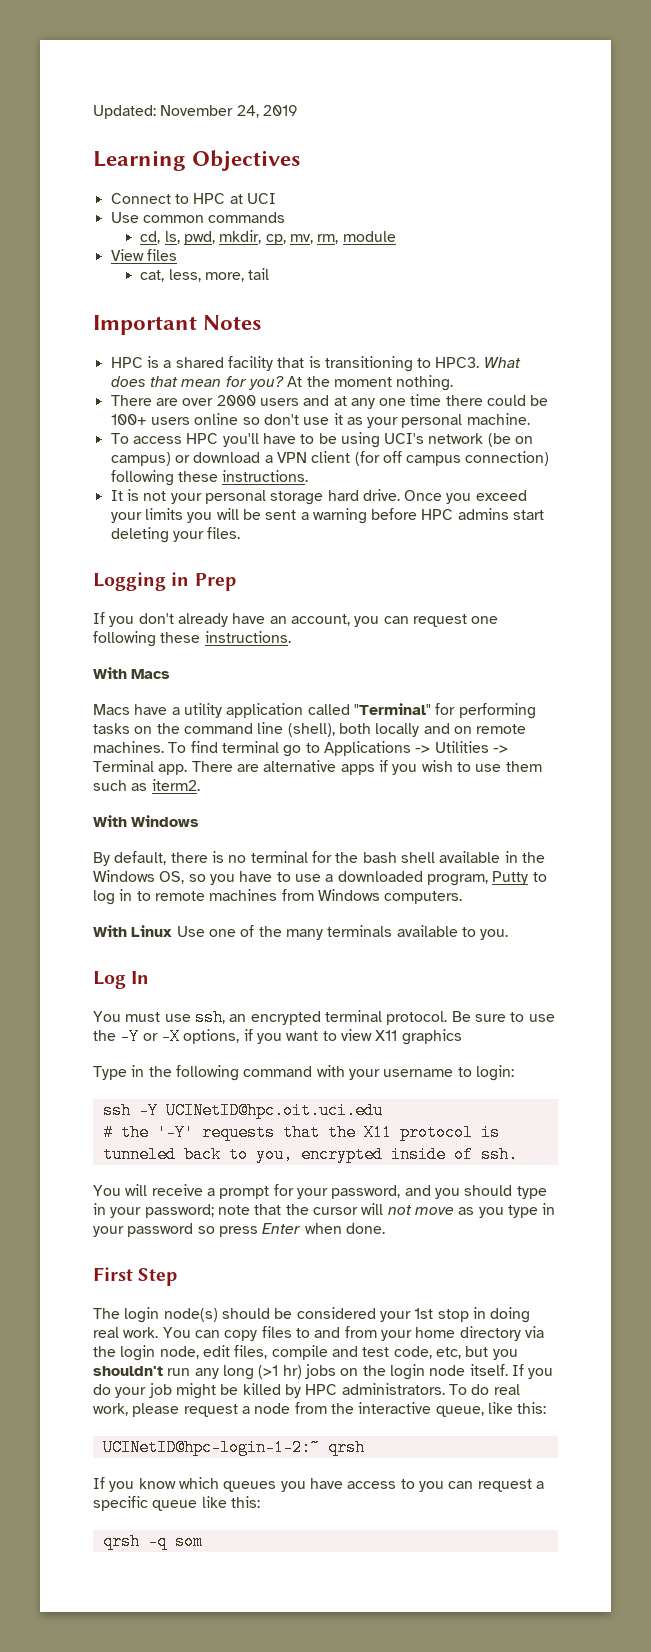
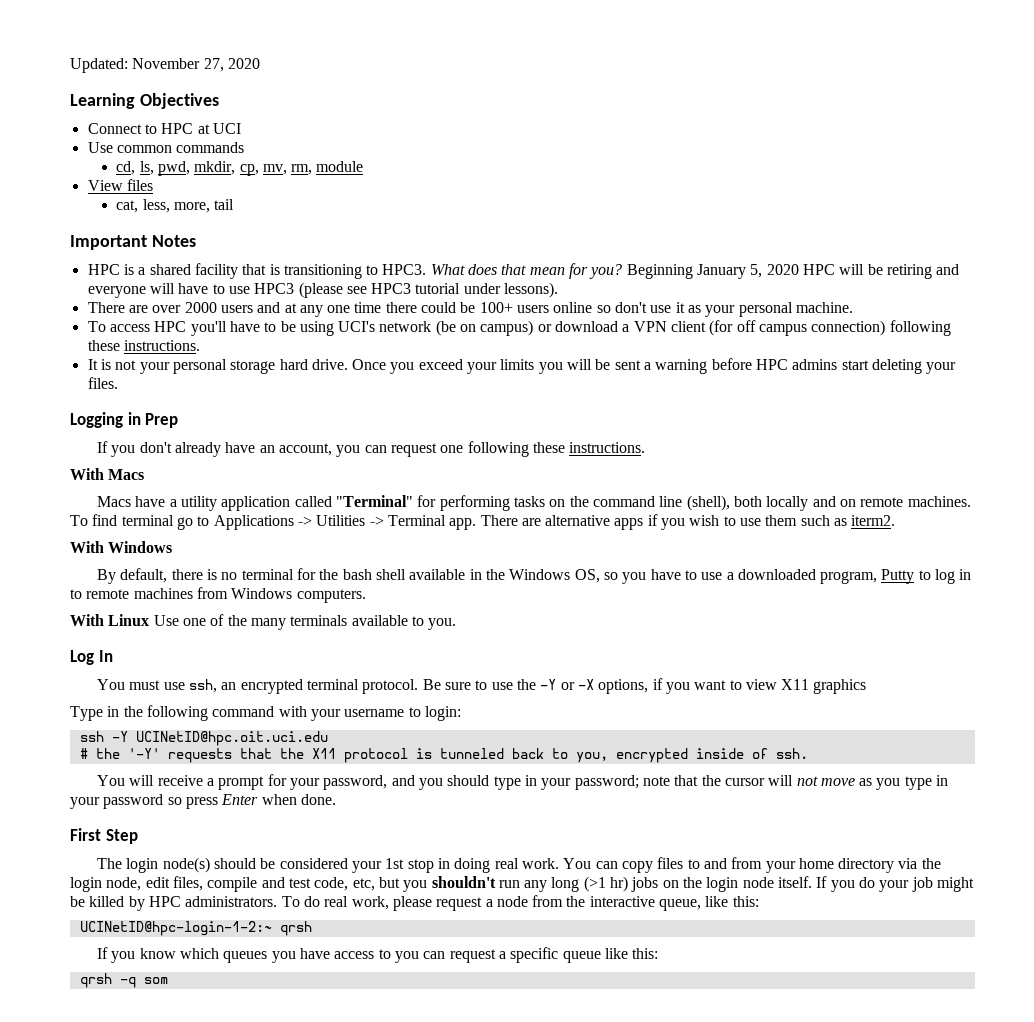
- Updated: November 24, 2019
+ Updated: November 27, 2020
- At the moment nothing.
+ Beginning January 5, 2020 HPC will be retiring and everyone will have to use HPC3 (please see HPC3 tutorial under lessons).

